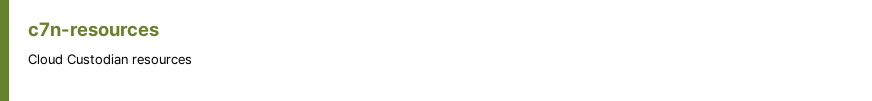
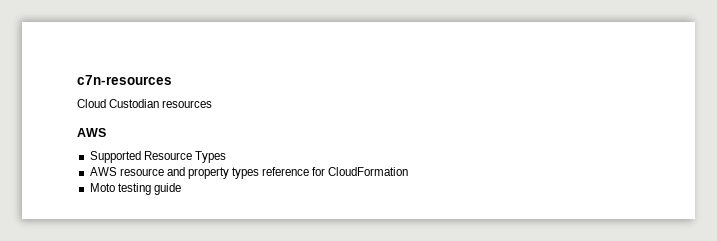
  Cloud Custodian resources
+ AWS
+ Supported Resource Types
+ AWS resource and property types reference for CloudFormation
+ Moto testing guide

